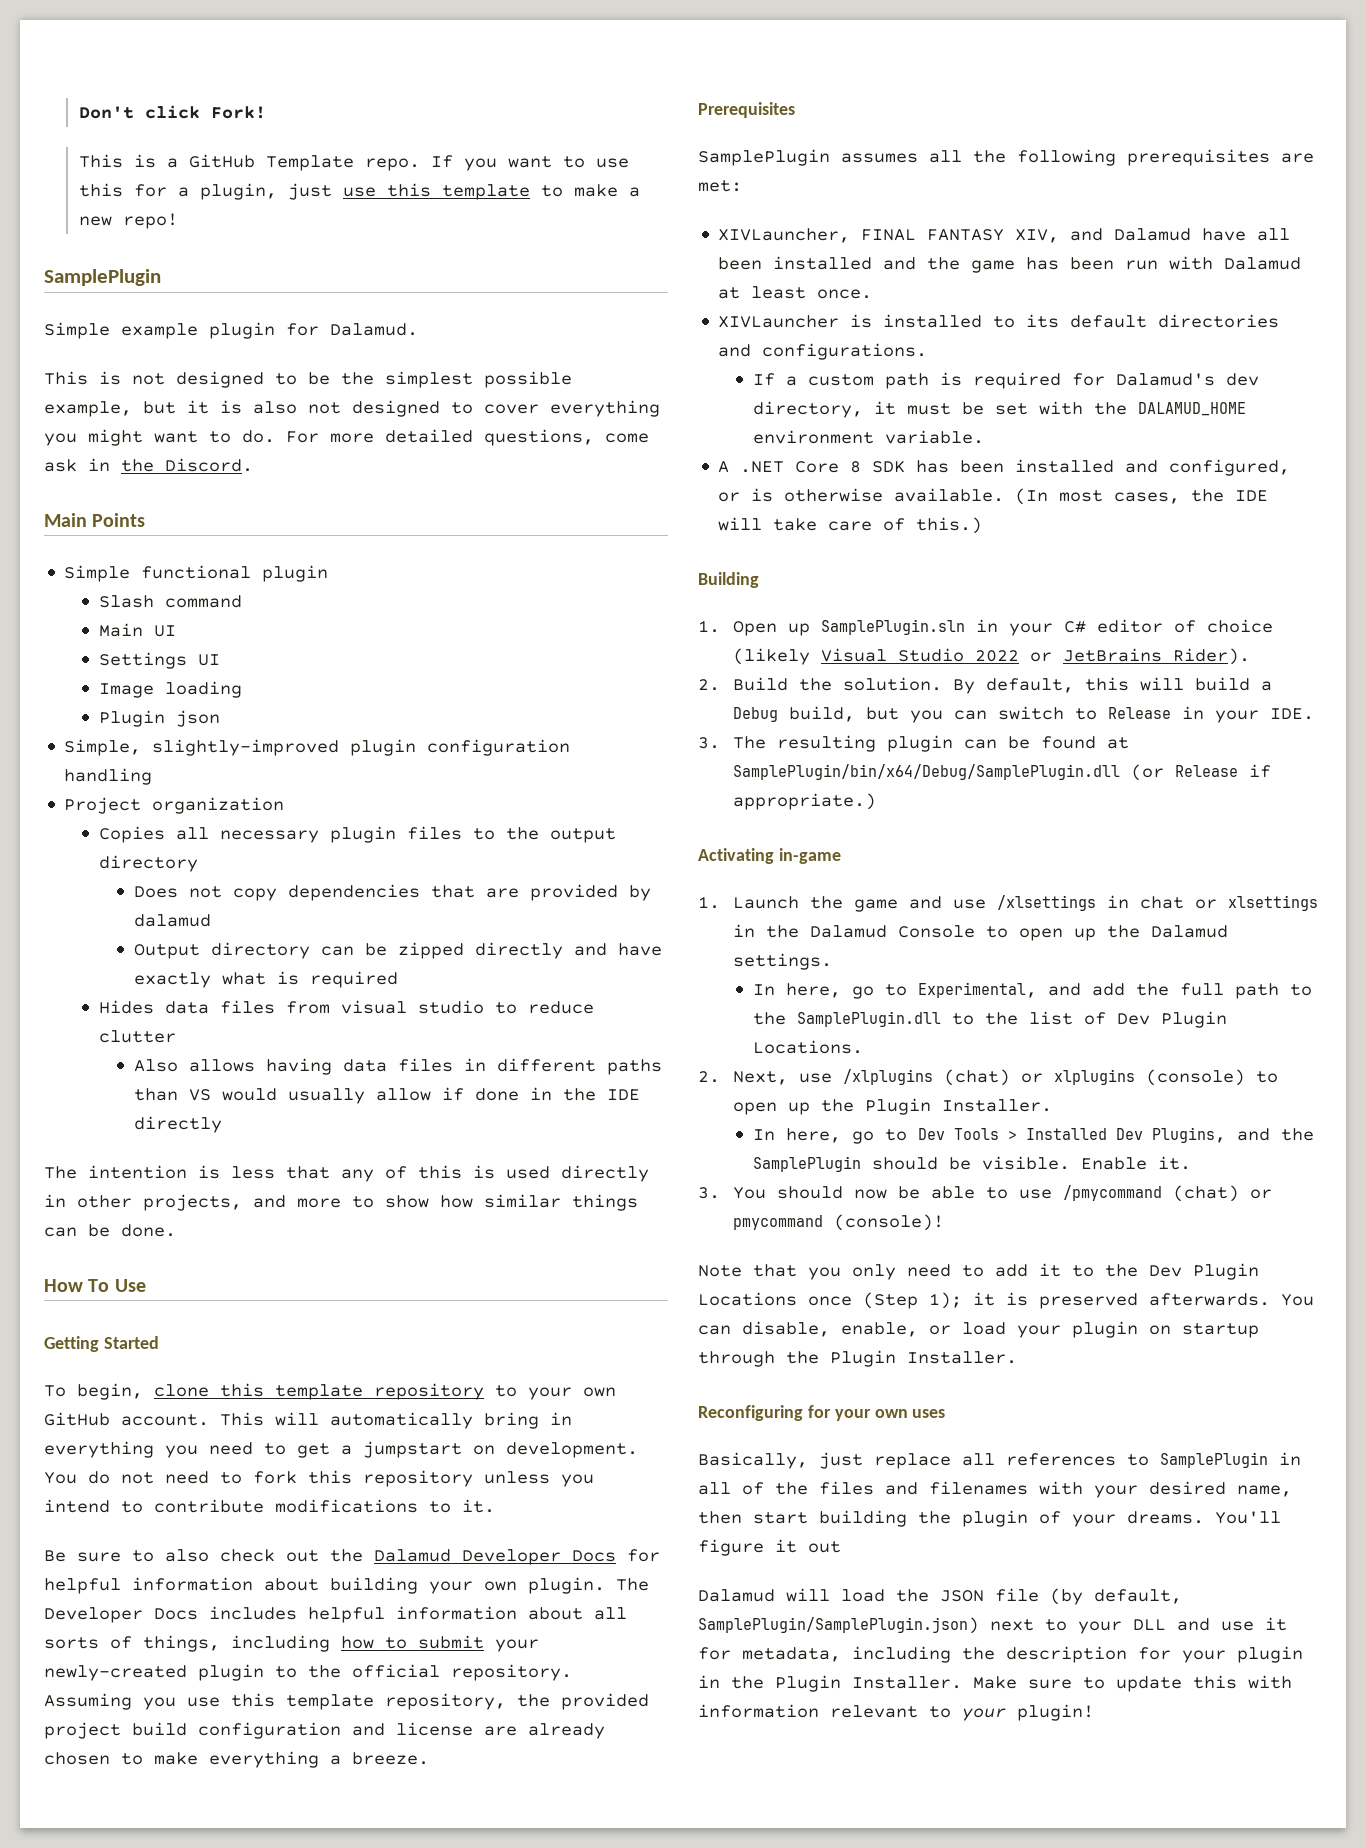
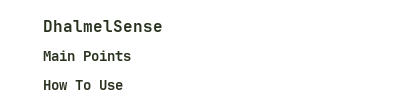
- Don't click Fork!
- This is a GitHub Template repo. If you want to use this for a plugin, just use this template to make a new repo!
- SamplePlugin
- Simple example plugin for Dalamud.
- This is not designed to be the simplest possible example, but it is also not designed to cover everything you might want to do. For more detailed questions, come ask in the Discord.
+ DhalmelSense
  Main Points
- Simple functional plugin
- Slash command
- Main UI
- Settings UI
- Image loading
- Plugin json
- Simple, slightly-improved plugin configuration handling
- Project organization
- Copies all necessary plugin files to the output directory
- Does not copy dependencies that are provided by dalamud
- Output directory can be zipped directly and have exactly what is required
- Hides data files from visual studio to reduce clutter
- Also allows having data files in different paths than VS would usually allow if done in the IDE directly
- The intention is less that any of this is used directly in other projects, and more to show how similar things can be done.
  How To Use
- Getting Started
- To begin, clone this template repository to your own GitHub account. This will automatically bring in everything you need to get a jumpstart on development. You do not need to fork this repository unless you intend to contribute modifications to it.
- Be sure to also check out the Dalamud Developer Docs for helpful information about building your own plugin. The Developer Docs includes helpful information about all sorts of things, including how to submit your newly-created plugin to the official repository. Assuming you use this template repository, the provided project build configuration and license are already chosen to make everything a breeze.
- Prerequisites
- SamplePlugin assumes all the following prerequisites are met:
- XIVLauncher, FINAL FANTASY XIV, and Dalamud have all been installed and the game has been run with Dalamud at least once.
- XIVLauncher is installed to its default directories and configurations.
- If a custom path is required for Dalamud's dev directory, it must be set with the DALAMUD_HOME environment variable.
- A .NET Core 8 SDK has been installed and configured, or is otherwise available. (In most cases, the IDE will take care of this.)
- Building
- 1. Open up SamplePlugin.sln in your C# editor of choice (likely Visual Studio 2022 or JetBrains Rider).
- 2. Build the solution. By default, this will build a Debug build, but you can switch to Release in your IDE.
- 3. The resulting plugin can be found at SamplePlugin/bin/x64/Debug/SamplePlugin.dll (or Release if appropriate.)
- Activating in-game
- 1. Launch the game and use /xlsettings in chat or xlsettings in the Dalamud Console to open up the Dalamud settings.
- In here, go to Experimental, and add the full path to the SamplePlugin.dll to the list of Dev Plugin Locations.
- 2. Next, use /xlplugins (chat) or xlplugins (console) to open up the Plugin Installer.
- In here, go to Dev Tools > Installed Dev Plugins, and the SamplePlugin should be visible. Enable it.
- 3. You should now be able to use /pmycommand (chat) or pmycommand (console)!
- Note that you only need to add it to the Dev Plugin Locations once (Step 1); it is preserved afterwards. You can disable, enable, or load your plugin on startup through the Plugin Installer.
- Reconfiguring for your own uses
- Basically, just replace all references to SamplePlugin in all of the files and filenames with your desired name, then start building the plugin of your dreams. You'll figure it out
- Dalamud will load the JSON file (by default, SamplePlugin/SamplePlugin.json) next to your DLL and use it for metadata, including the description for your plugin in the Plugin Installer. Make sure to update this with information relevant to your plugin!

